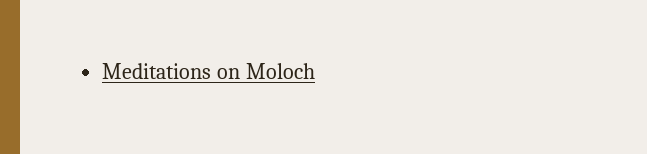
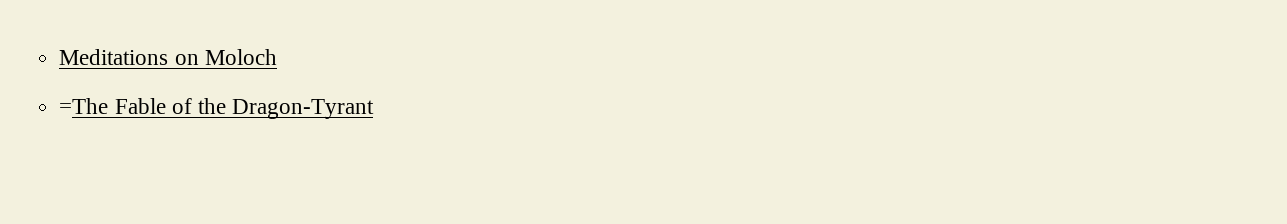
+ =The Fable of the Dragon-Tyrant

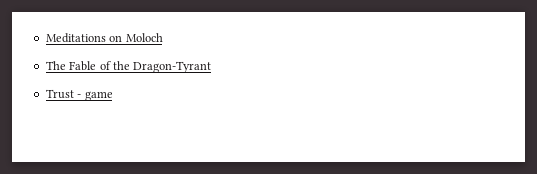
- =The Fable of the Dragon-Tyrant
+ The Fable of the Dragon-Tyrant
+ Trust - game

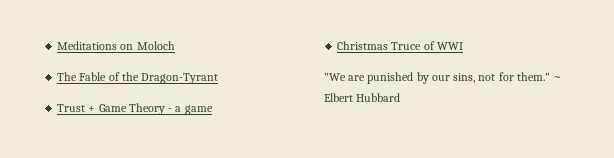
- Trust - game
+ Trust + Game Theory - a game
+ Christmas Truce of WWI
+ "We are punished by our sins, not for them." ~ Elbert Hubbard

